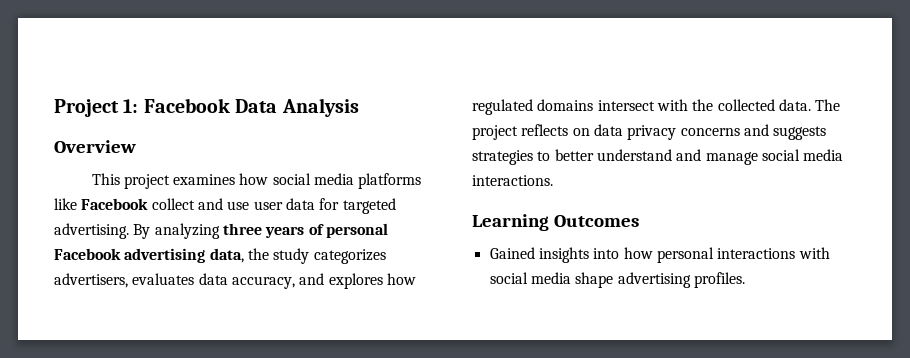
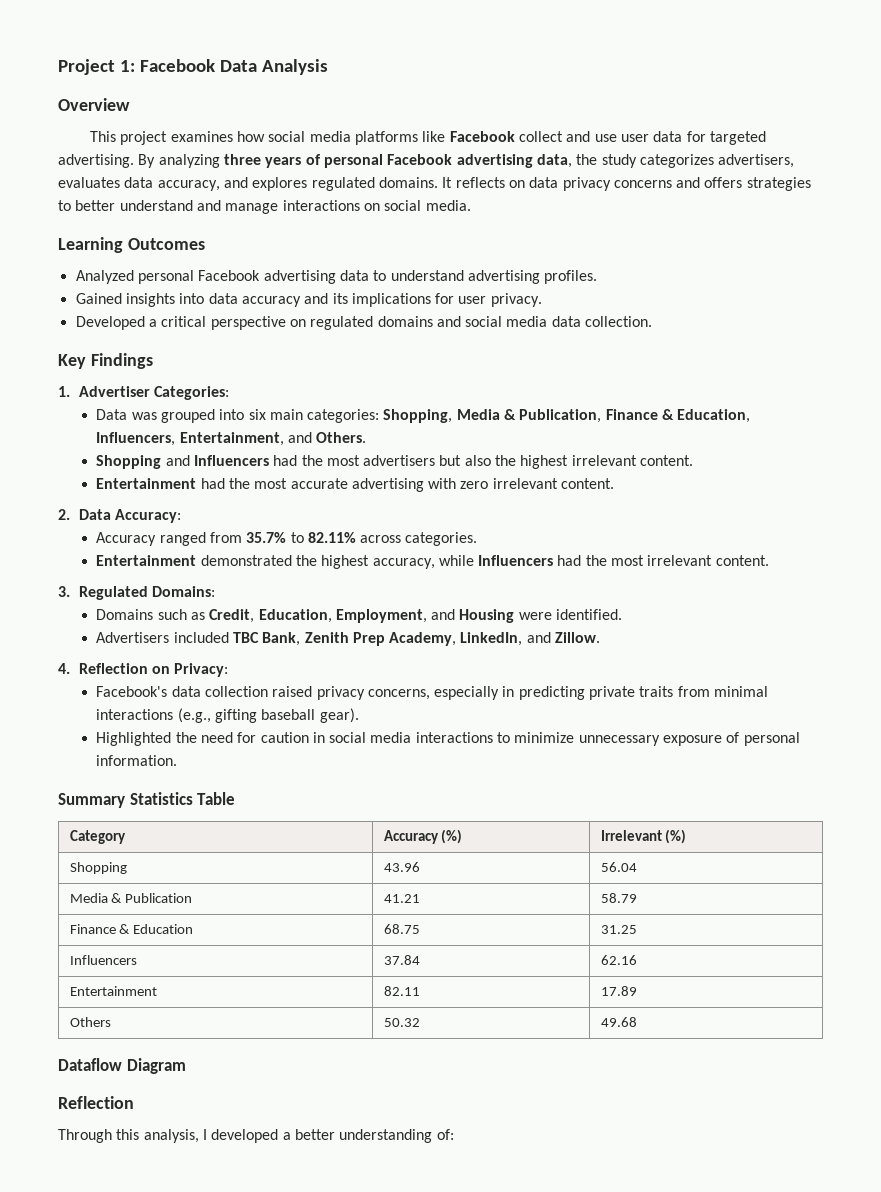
- By analyzing three years of personal Facebook advertising data, the study categorizes advertisers, evaluates data accuracy, and explores how regulated domains intersect with the collected data. The project reflects on data privacy concerns and suggests strategies to better understand and manage social media interactions.
+ By analyzing three years of personal Facebook advertising data, the study categorizes advertisers, evaluates data accuracy, and explores regulated domains. It reflects on data privacy concerns and offers strategies to better understand and manage interactions on social media.
  Learning Outcomes
- Gained insights into how personal interactions with social media shape advertising profiles.
+ Analyzed personal Facebook advertising data to understand advertising profiles.
+ Gained insights into data accuracy and its implications for user privacy.
+ Developed a critical perspective on regulated domains and social media data collection.
+ Key Findings
+ 1. Advertiser Categories:
+ Data was grouped into six main categories: Shopping, Media & Publication, Finance & Education, Influencers, Entertainment, and Others.
+ Shopping and Influencers had the most advertisers but also the highest irrelevant content.
+ Entertainment had the most accurate advertising with zero irrelevant content.
+ 2. Data Accuracy:
+ Accuracy ranged from 35.7% to 82.11% across categories.
+ Entertainment demonstrated the highest accuracy, while Influencers had the most irrelevant content.
+ 3. Regulated Domains:
+ Domains such as Credit, Education, Employment, and Housing were identified.
+ Advertisers included TBC Bank, Zenith Prep Academy, LinkedIn, and Zillow.
+ 4. Reflection on Privacy:
+ Facebook's data collection raised privacy concerns, especially in predicting private traits from minimal interactions (e.g., gifting baseball gear).
+ Highlighted the need for caution in social media interactions to minimize unnecessary exposure of personal information.
+ Summary Statistics Table
+ Category | Accuracy (%) | Irrelevant (%)
+ Shopping | 43.96 | 56.04
+ Media & Publication | 41.21 | 58.79
+ Finance & Education | 68.75 | 31.25
+ Influencers | 37.84 | 62.16
+ Entertainment | 82.11 | 17.89
+ Others | 50.32 | 49.68
+ Dataflow Diagram
+ Reflection
+ Through this analysis, I developed a better understanding of:

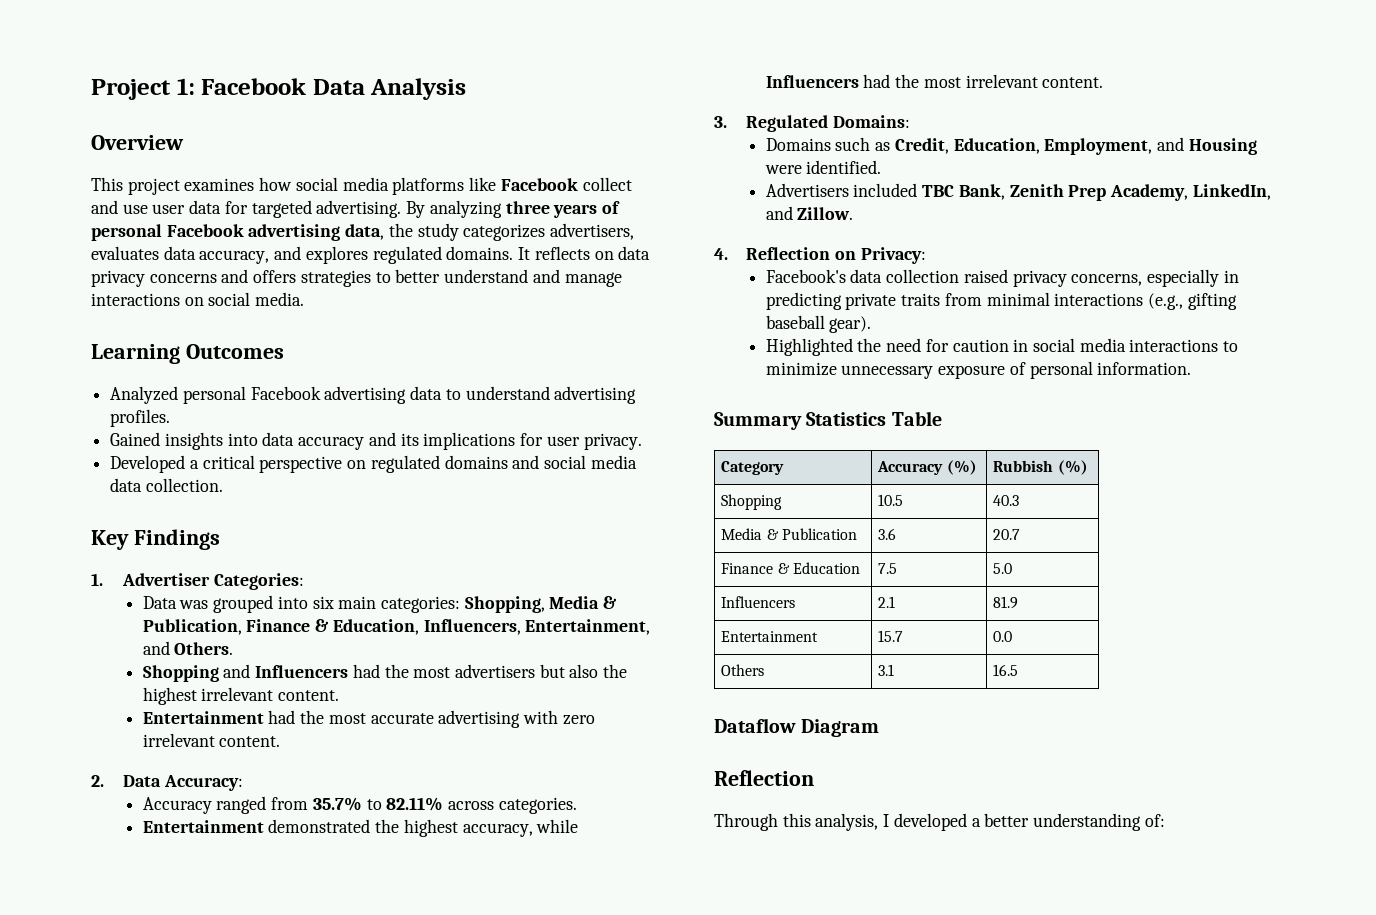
- Category | Accuracy (%) | Irrelevant (%)
+ Category | Accuracy (%) | Rubbish (%)
- Shopping | 43.96 | 56.04
+ Shopping | 10.5 | 40.3
- Media & Publication | 41.21 | 58.79
+ Media & Publication | 3.6 | 20.7
- Finance & Education | 68.75 | 31.25
+ Finance & Education | 7.5 | 5.0
- Influencers | 37.84 | 62.16
+ Influencers | 2.1 | 81.9
- Entertainment | 82.11 | 17.89
+ Entertainment | 15.7 | 0.0
- Others | 50.32 | 49.68
+ Others | 3.1 | 16.5

